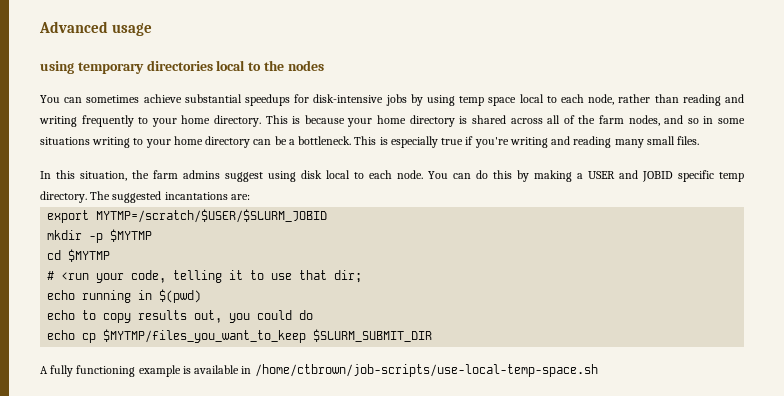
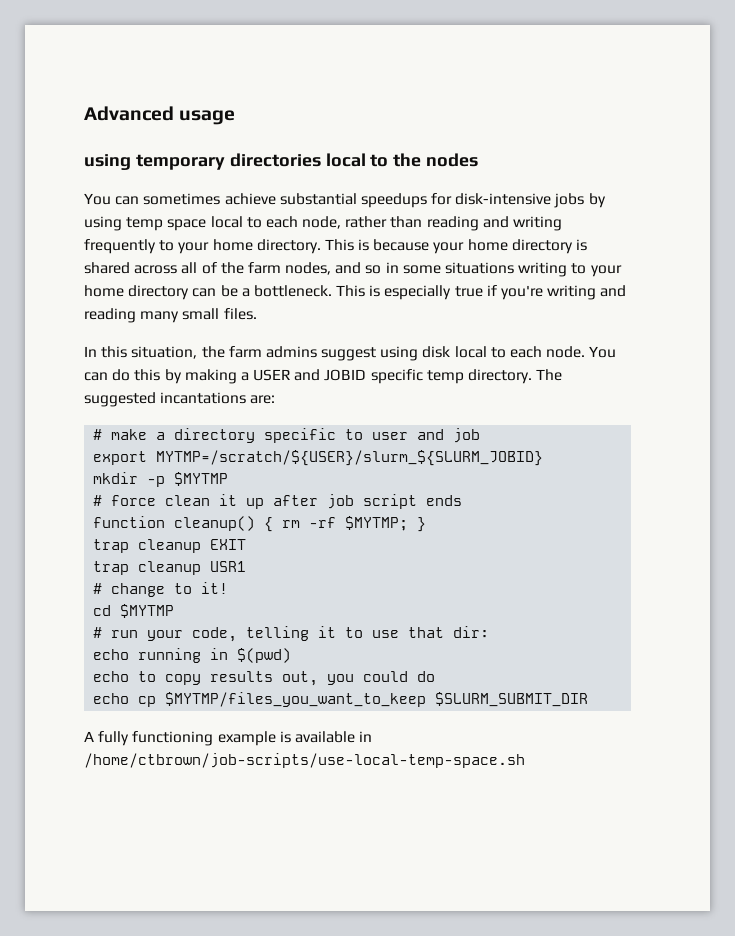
+ # make a directory specific to user and job
- export MYTMP=/scratch/$USER/$SLURM_JOBID
+ export MYTMP=/scratch/${USER}/slurm_${SLURM_JOBID}
+ # force clean it up after job script ends
+ function cleanup() { rm -rf $MYTMP; }
+ trap cleanup EXIT
+ trap cleanup USR1
+ # change to it!
- # <run your code, telling it to use that dir;
+ # run your code, telling it to use that dir:

